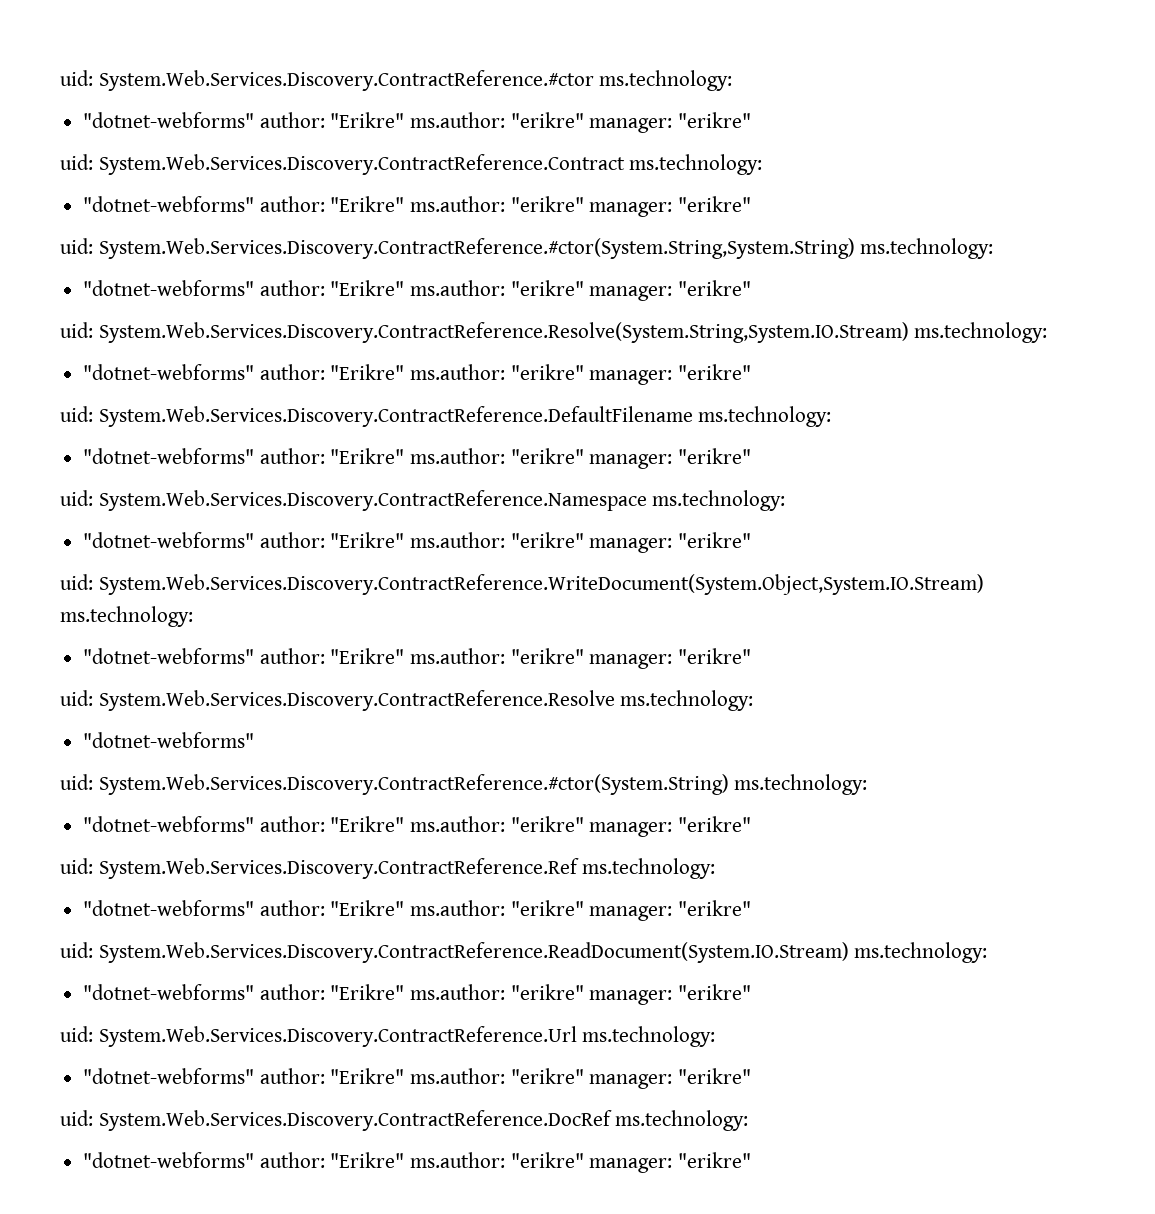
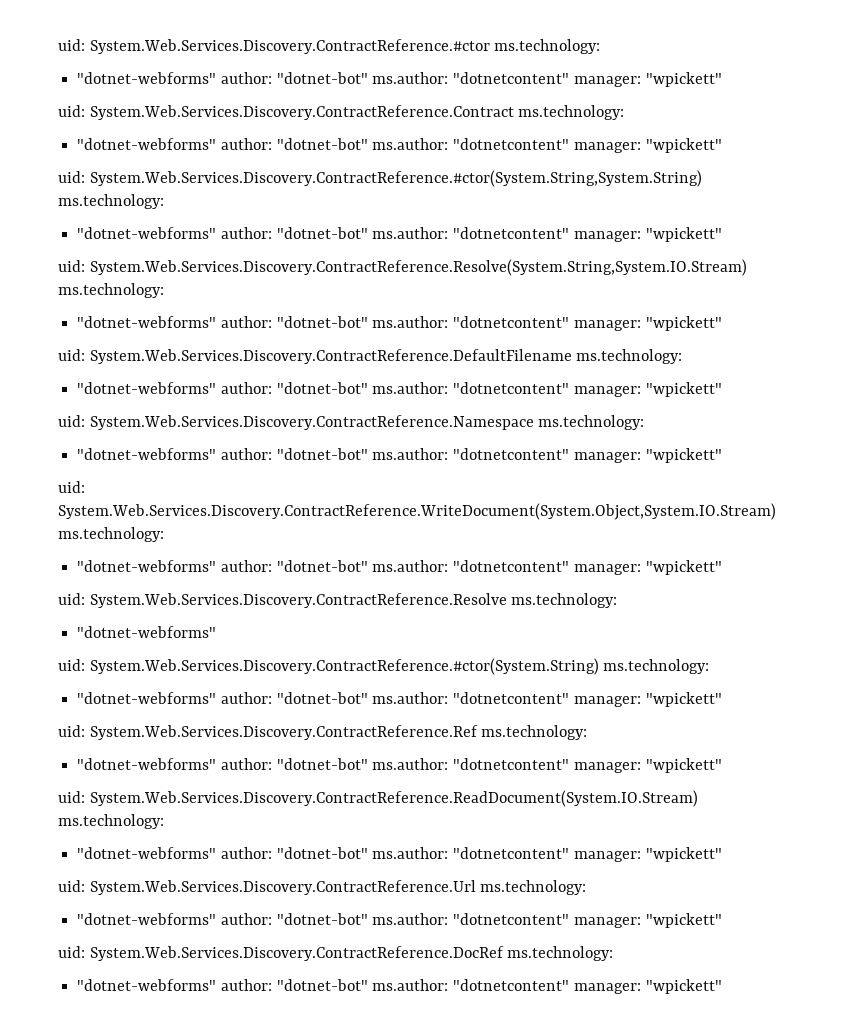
  uid: System.Web.Services.Discovery.ContractReference.#ctor ms.technology:
- "dotnet-webforms" author: "Erikre" ms.author: "erikre" manager: "erikre"
+ "dotnet-webforms" author: "dotnet-bot" ms.author: "dotnetcontent" manager: "wpickett"
  uid: System.Web.Services.Discovery.ContractReference.Contract ms.technology:
- "dotnet-webforms" author: "Erikre" ms.author: "erikre" manager: "erikre"
+ "dotnet-webforms" author: "dotnet-bot" ms.author: "dotnetcontent" manager: "wpickett"
  uid: System.Web.Services.Discovery.ContractReference.#ctor(System.String,System.String) ms.technology:
- "dotnet-webforms" author: "Erikre" ms.author: "erikre" manager: "erikre"
+ "dotnet-webforms" author: "dotnet-bot" ms.author: "dotnetcontent" manager: "wpickett"
  uid: System.Web.Services.Discovery.ContractReference.Resolve(System.String,System.IO.Stream) ms.technology:
- "dotnet-webforms" author: "Erikre" ms.author: "erikre" manager: "erikre"
+ "dotnet-webforms" author: "dotnet-bot" ms.author: "dotnetcontent" manager: "wpickett"
  uid: System.Web.Services.Discovery.ContractReference.DefaultFilename ms.technology:
- "dotnet-webforms" author: "Erikre" ms.author: "erikre" manager: "erikre"
+ "dotnet-webforms" author: "dotnet-bot" ms.author: "dotnetcontent" manager: "wpickett"
  uid: System.Web.Services.Discovery.ContractReference.Namespace ms.technology:
- "dotnet-webforms" author: "Erikre" ms.author: "erikre" manager: "erikre"
+ "dotnet-webforms" author: "dotnet-bot" ms.author: "dotnetcontent" manager: "wpickett"
  uid: System.Web.Services.Discovery.ContractReference.WriteDocument(System.Object,System.IO.Stream) ms.technology:
- "dotnet-webforms" author: "Erikre" ms.author: "erikre" manager: "erikre"
+ "dotnet-webforms" author: "dotnet-bot" ms.author: "dotnetcontent" manager: "wpickett"
  uid: System.Web.Services.Discovery.ContractReference.#ctor(System.String) ms.technology:
- "dotnet-webforms" author: "Erikre" ms.author: "erikre" manager: "erikre"
+ "dotnet-webforms" author: "dotnet-bot" ms.author: "dotnetcontent" manager: "wpickett"
  uid: System.Web.Services.Discovery.ContractReference.Ref ms.technology:
- "dotnet-webforms" author: "Erikre" ms.author: "erikre" manager: "erikre"
+ "dotnet-webforms" author: "dotnet-bot" ms.author: "dotnetcontent" manager: "wpickett"
  uid: System.Web.Services.Discovery.ContractReference.ReadDocument(System.IO.Stream) ms.technology:
- "dotnet-webforms" author: "Erikre" ms.author: "erikre" manager: "erikre"
+ "dotnet-webforms" author: "dotnet-bot" ms.author: "dotnetcontent" manager: "wpickett"
  uid: System.Web.Services.Discovery.ContractReference.Url ms.technology:
- "dotnet-webforms" author: "Erikre" ms.author: "erikre" manager: "erikre"
+ "dotnet-webforms" author: "dotnet-bot" ms.author: "dotnetcontent" manager: "wpickett"
  uid: System.Web.Services.Discovery.ContractReference.DocRef ms.technology:
- "dotnet-webforms" author: "Erikre" ms.author: "erikre" manager: "erikre"
+ "dotnet-webforms" author: "dotnet-bot" ms.author: "dotnetcontent" manager: "wpickett"

